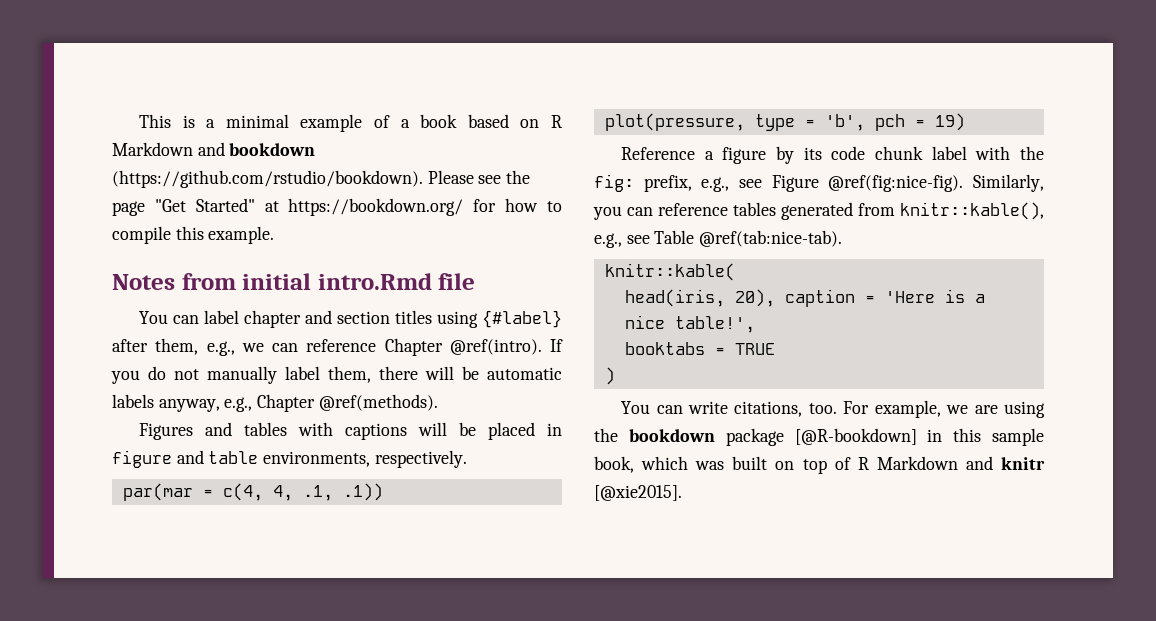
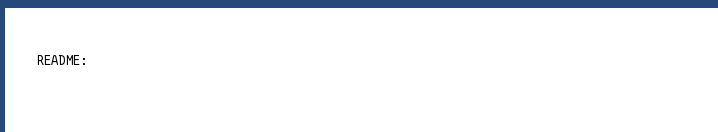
- This is a minimal example of a book based on R Markdown and bookdown (https://github.com/rstudio/bookdown). Please see the page "Get Started" at https://bookdown.org/ for how to compile this example.
- Notes from initial intro.Rmd file
- You can label chapter and section titles using {#label} after them, e.g., we can reference Chapter @ref(intro). If you do not manually label them, there will be automatic labels anyway, e.g., Chapter @ref(methods).
- Figures and tables with captions will be placed in figure and table environments, respectively.
- par(mar = c(4, 4, .1, .1))
- plot(pressure, type = 'b', pch = 19)
- Reference a figure by its code chunk label with the fig: prefix, e.g., see Figure @ref(fig:nice-fig). Similarly, you can reference tables generated from knitr::kable(), e.g., see Table @ref(tab:nice-tab).
- knitr::kable(
- head(iris, 20), caption = 'Here is a nice table!',
- booktabs = TRUE
- )
- You can write citations, too. For example, we are using the bookdown package [@R-bookdown] in this sample book, which was built on top of R Markdown and knitr [@xie2015].
+ README:

